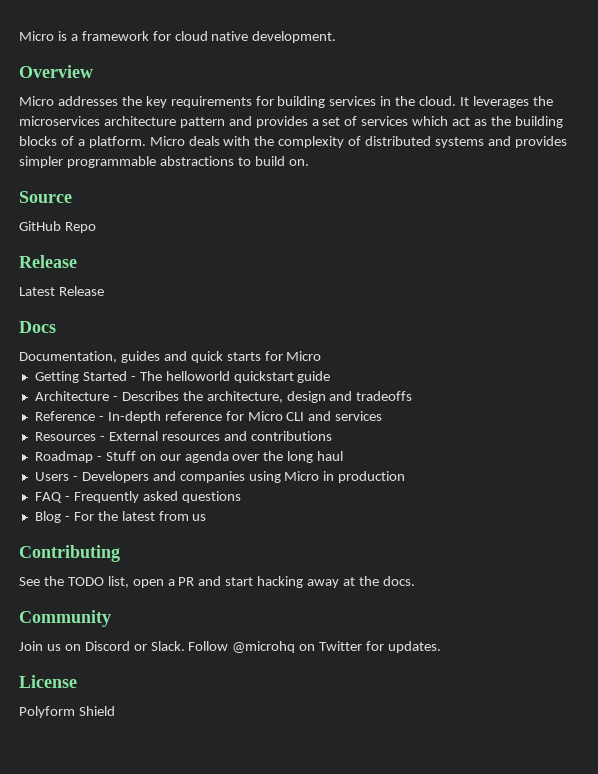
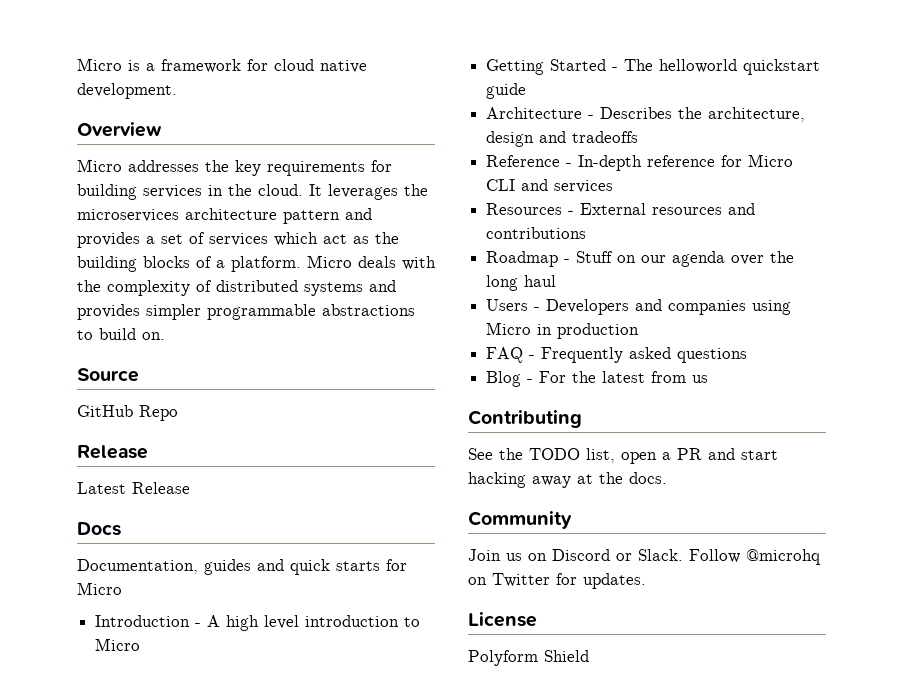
+ Introduction - A high level introduction to Micro

